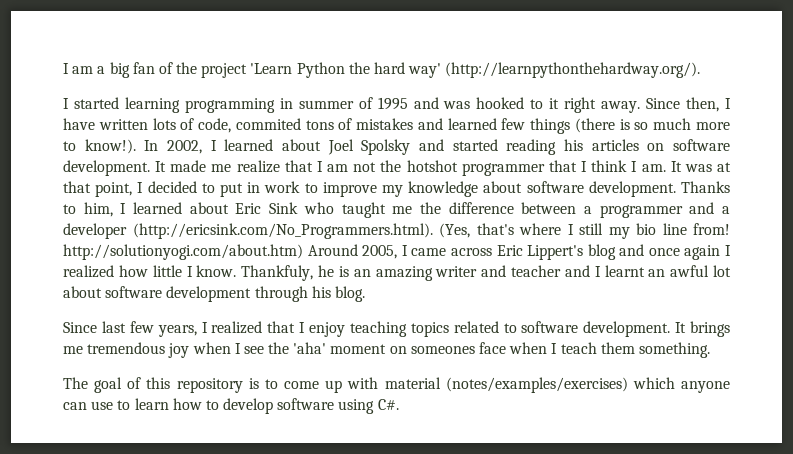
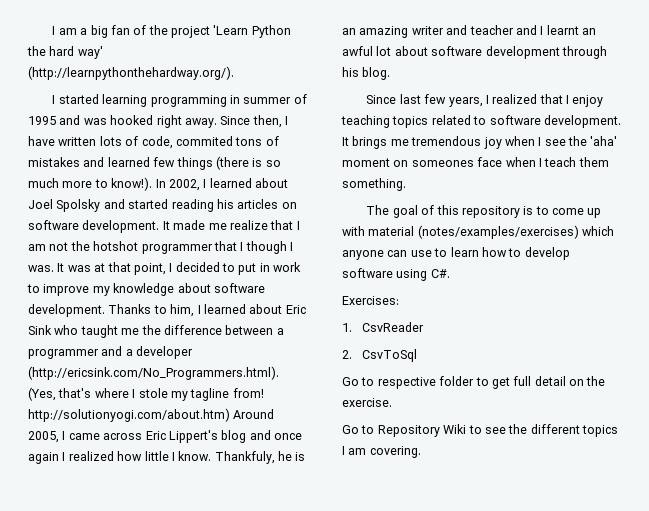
- I started learning programming in summer of 1995 and was hooked to it right away.
+ I started learning programming in summer of 1995 and was hooked right away.
- It made me realize that I am not the hotshot programmer that I think I am.
+ It made me realize that I am not the hotshot programmer that I though I was.
- Thanks to him, I learned about Eric Sink who taught me the difference between a programmer and a developer (http://ericsink.com/No_Programmers.html). (Yes, that's where I still my bio line from! http://solutionyogi.com/about.htm) Around 2005, I came across Eric Lippert's blog and once again I realized how little I know.
+ Thanks to him, I learned about Eric Sink who taught me the difference between a programmer and a developer (http://ericsink.com/No_Programmers.html). (Yes, that's where I stole my tagline from! http://solutionyogi.com/about.htm) Around 2005, I came across Eric Lippert's blog and once again I realized how little I know.
+ Exercises:
+ 1. CsvReader
+ 2. CsvToSql
+ Go to respective folder to get full detail on the exercise.
+ Go to Repository Wiki to see the different topics I am covering.

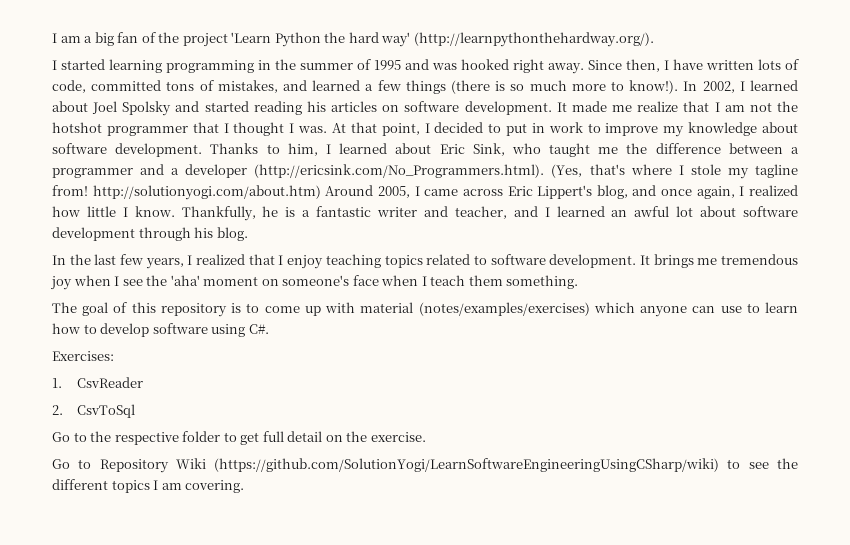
- I started learning programming in summer of 1995 and was hooked right away.
+ I started learning programming in the summer of 1995 and was hooked right away.
- Since then, I have written lots of code, commited tons of mistakes and learned few things (there is so much more to know!).
+ Since then, I have written lots of code, committed tons of mistakes, and learned a few things (there is so much more to know!).
- It made me realize that I am not the hotshot programmer that I though I was.
+ It made me realize that I am not the hotshot programmer that I thought I was.
- It was at that point, I decided to put in work to improve my knowledge about software development.
+ At that point, I decided to put in work to improve my knowledge about software development.
- Thanks to him, I learned about Eric Sink who taught me the difference between a programmer and a developer (http://ericsink.com/No_Programmers.html). (Yes, that's where I stole my tagline from! http://solutionyogi.com/about.htm) Around 2005, I came across Eric Lippert's blog and once again I realized how little I know.
+ Thanks to him, I learned about Eric Sink, who taught me the difference between a programmer and a developer (http://ericsink.com/No_Programmers.html). (Yes, that's where I stole my tagline from! http://solutionyogi.com/about.htm) Around 2005, I came across Eric Lippert's blog, and once again, I realized how little I know.
- Thankfuly, he is an amazing writer and teacher and I learnt an awful lot about software development through his blog.
+ Thankfully, he is a fantastic writer and teacher, and I learned an awful lot about software development through his blog.
- Since last few years, I realized that I enjoy teaching topics related to software development.
+ In the last few years, I realized that I enjoy teaching topics related to software development.
- It brings me tremendous joy when I see the 'aha' moment on someones face when I teach them something.
+ It brings me tremendous joy when I see the 'aha' moment on someone's face when I teach them something.
- Go to respective folder to get full detail on the exercise.
+ Go to the respective folder to get full detail on the exercise.
- Go to Repository Wiki to see the different topics I am covering.
+ Go to Repository Wiki (https://github.com/SolutionYogi/LearnSoftwareEngineeringUsingCSharp/wiki) to see the different topics I am covering.

